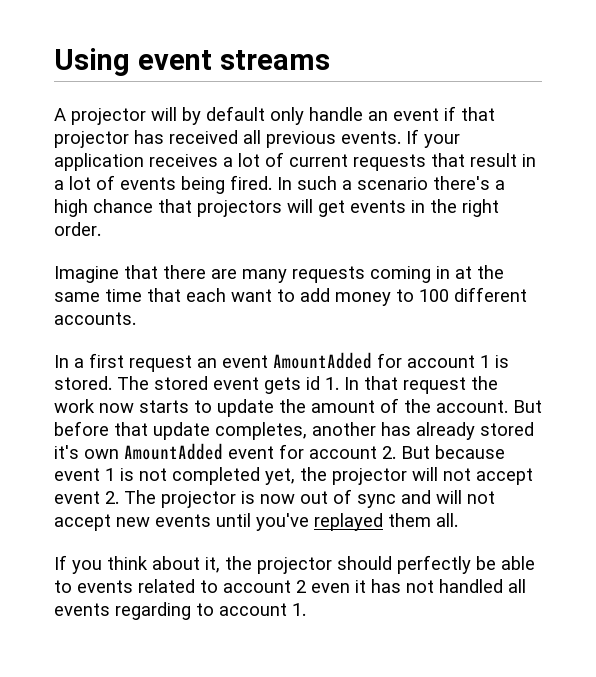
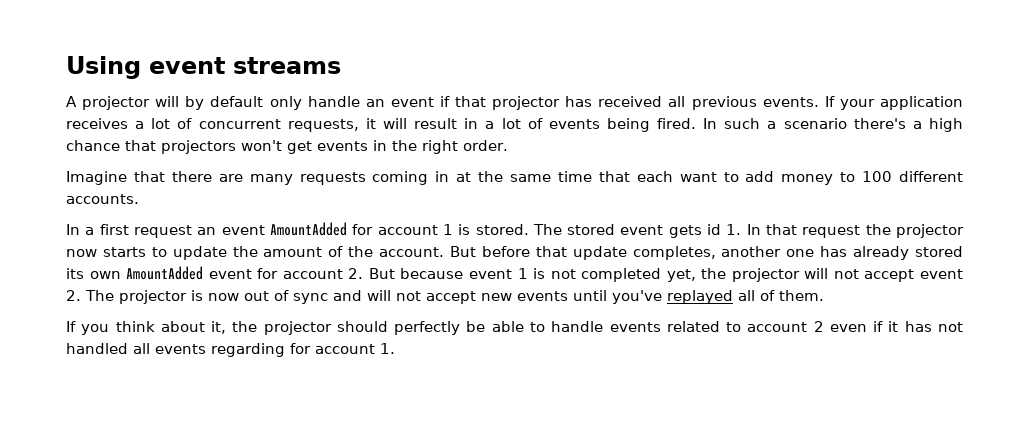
- If your application receives a lot of current requests that result in a lot of events being fired.
+ If your application receives a lot of concurrent requests, it will result in a lot of events being fired.
- In such a scenario there's a high chance that projectors will get events in the right order.
+ In such a scenario there's a high chance that projectors won't get events in the right order.
- The stored event gets id 1. In that request the work now starts to update the amount of the account.
+ The stored event gets id 1. In that request the projector now starts to update the amount of the account.
- But before that update completes, another has already stored it's own AmountAdded event for account 2. But because event 1 is not completed yet, the projector will not accept event 2. The projector is now out of sync and will not accept new events until you've replayed them all.
+ But before that update completes, another one has already stored its own AmountAdded event for account 2. But because event 1 is not completed yet, the projector will not accept event 2. The projector is now out of sync and will not accept new events until you've replayed all of them.
- If you think about it, the projector should perfectly be able to events related to account 2 even it has not handled all events regarding to account 1.
+ If you think about it, the projector should perfectly be able to handle events related to account 2 even if it has not handled all events regarding for account 1.

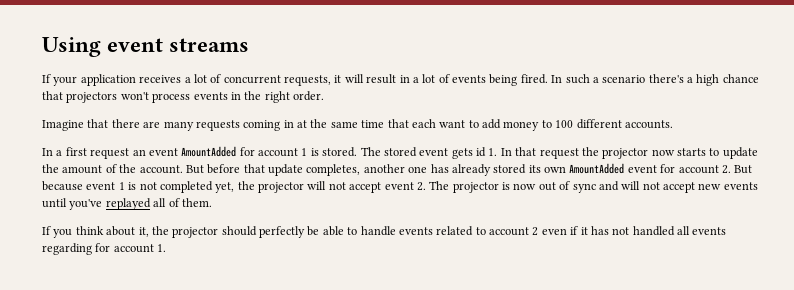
- A projector will by default only handle an event if that projector has received all previous events.
- In such a scenario there's a high chance that projectors won't get events in the right order.
+ In such a scenario there's a high chance that projectors won't process events in the right order.

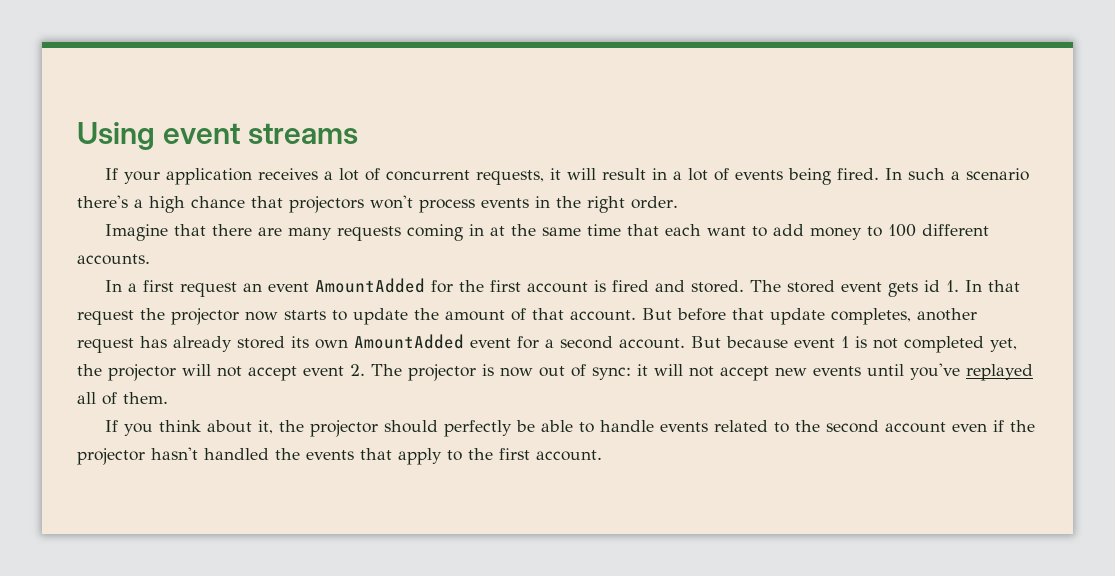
- In a first request an event AmountAdded for account 1 is stored.
+ In a first request an event AmountAdded for the first account is fired and stored.
- The stored event gets id 1. In that request the projector now starts to update the amount of the account.
+ The stored event gets id 1. In that request the projector now starts to update the amount of that account.
- But before that update completes, another one has already stored its own AmountAdded event for account 2. But because event 1 is not completed yet, the projector will not accept event 2. The projector is now out of sync and will not accept new events until you've replayed all of them.
+ But before that update completes, another request has already stored its own AmountAdded event for a second account. But because event 1 is not completed yet, the projector will not accept event 2. The projector is now out of sync: it will not accept new events until you've replayed all of them.
- If you think about it, the projector should perfectly be able to handle events related to account 2 even if it has not handled all events regarding for account 1.
+ If you think about it, the projector should perfectly be able to handle events related to the second account even if the projector hasn't handled the events that apply to the first account.

